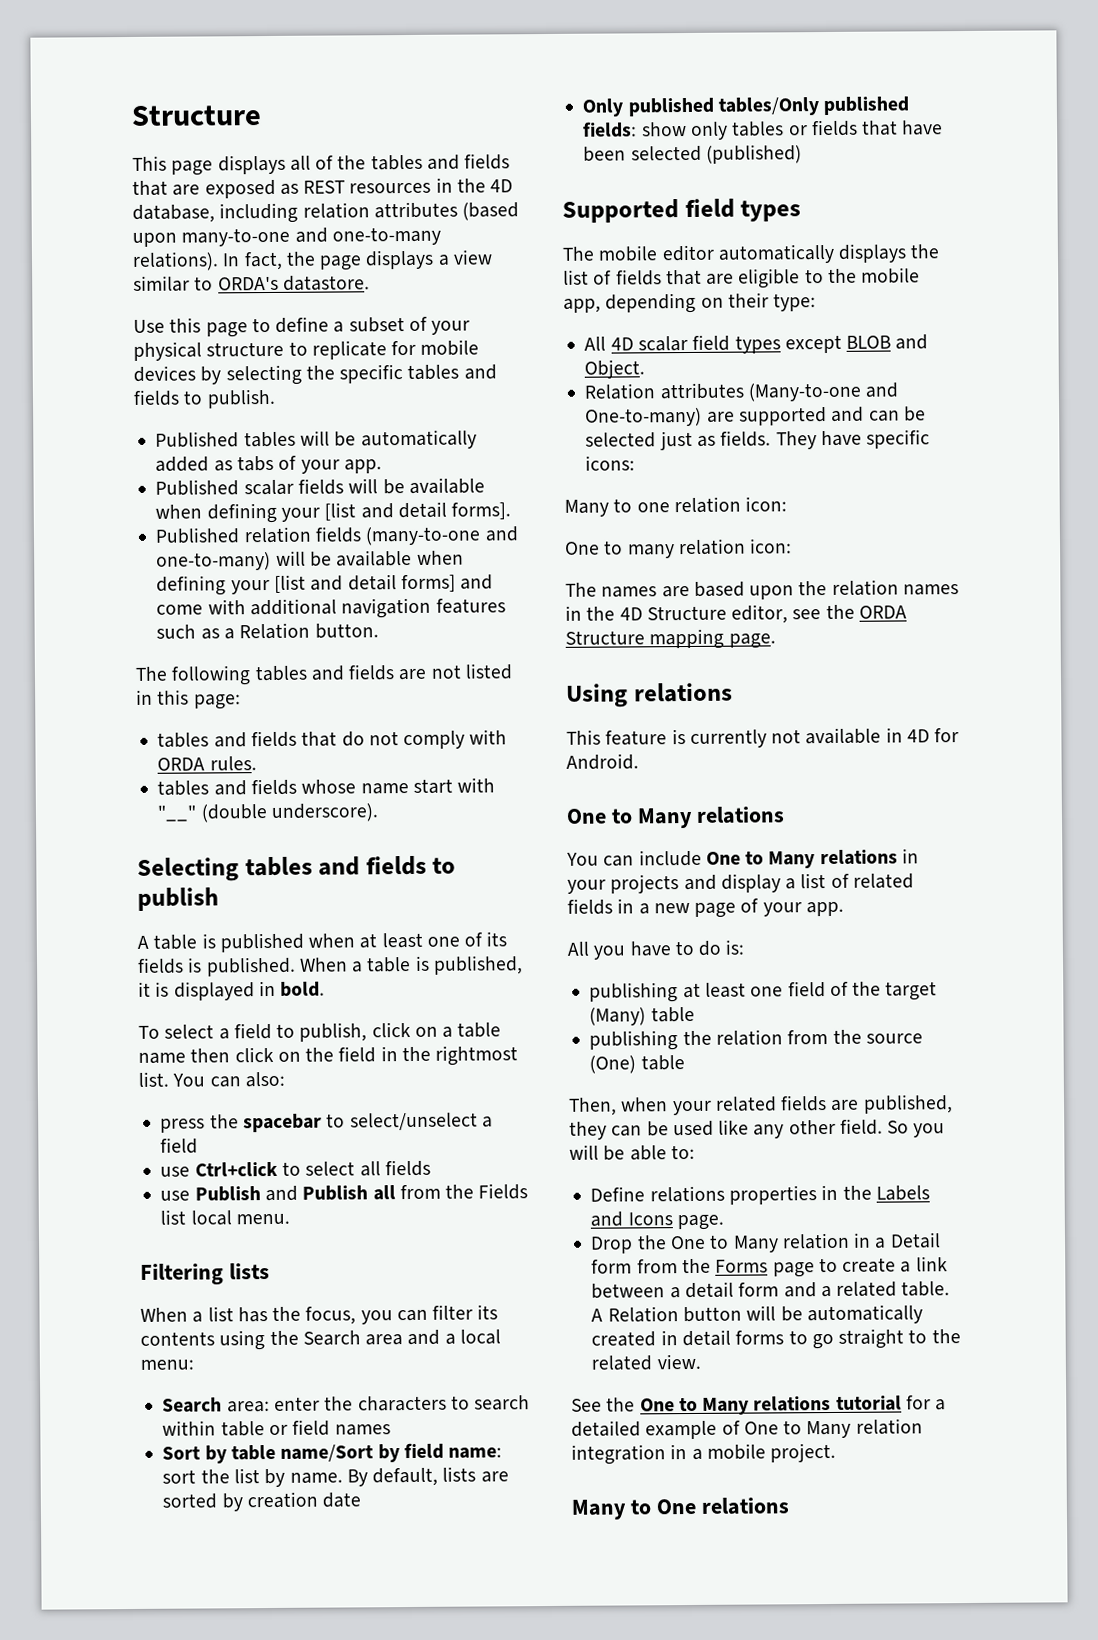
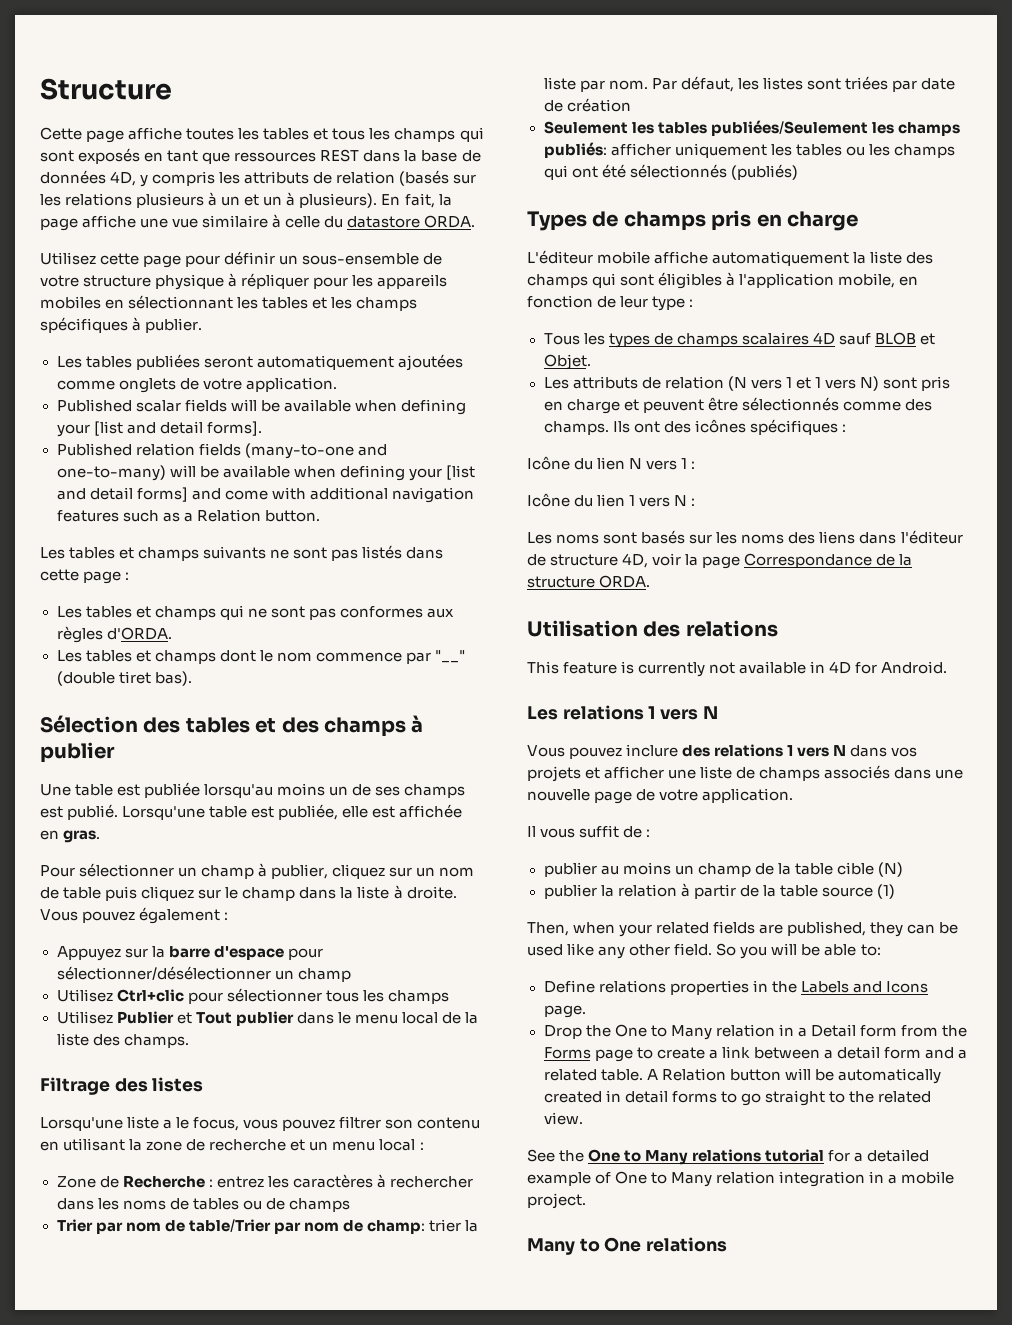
- This page displays all of the tables and fields that are exposed as REST resources in the 4D database, including relation attributes (based upon many-to-one and one-to-many relations). In fact, the page displays a view similar to ORDA's datastore.
- Use this page to define a subset of your physical structure to replicate for mobile devices by selecting the specific tables and fields to publish.
- Published tables will be automatically added as tabs of your app.
+ Cette page affiche toutes les tables et tous les champs qui sont exposés en tant que ressources REST dans la base de données 4D, y compris les attributs de relation (basés sur les relations plusieurs à un et un à plusieurs). En fait, la page affiche une vue similaire à celle du datastore ORDA.
+ Utilisez cette page pour définir un sous-ensemble de votre structure physique à répliquer pour les appareils mobiles en sélectionnant les tables et les champs spécifiques à publier.
+ Les tables publiées seront automatiquement ajoutées comme onglets de votre application.
- The following tables and fields are not listed in this page:
- tables and fields that do not comply with ORDA rules.
- tables and fields whose name start with "__" (double underscore).
- Selecting tables and fields to publish
- A table is published when at least one of its fields is published. When a table is published, it is displayed in bold.
- To select a field to publish, click on a table name then click on the field in the rightmost list. You can also:
- press the spacebar to select/unselect a field
- use Ctrl+click to select all fields
- use Publish and Publish all from the Fields list local menu.
- Filtering lists
- When a list has the focus, you can filter its contents using the Search area and a local menu:
- Search area: enter the characters to search within table or field names
- Sort by table name/Sort by field name: sort the list by name. By default, lists are sorted by creation date
- Only published tables/Only published fields: show only tables or fields that have been selected (published)
- Supported field types
- The mobile editor automatically displays the list of fields that are eligible to the mobile app, depending on their type:
- All 4D scalar field types except BLOB and Object.
- Relation attributes (Many-to-one and One-to-many) are supported and can be selected just as fields. They have specific icons:
- Many to one relation icon:
- One to many relation icon:
- The names are based upon the relation names in the 4D Structure editor, see the ORDA Structure mapping page.
- Using relations
+ Les tables et champs suivants ne sont pas listés dans cette page :
+ Les tables et champs qui ne sont pas conformes aux règles d'ORDA.
+ Les tables et champs dont le nom commence par "__" (double tiret bas).
+ Sélection des tables et des champs à publier
+ Une table est publiée lorsqu'au moins un de ses champs est publié. Lorsqu'une table est publiée, elle est affichée en gras.
+ Pour sélectionner un champ à publier, cliquez sur un nom de table puis cliquez sur le champ dans la liste à droite. Vous pouvez également :
+ Appuyez sur la barre d'espace pour sélectionner/désélectionner un champ
+ Utilisez Ctrl+clic pour sélectionner tous les champs
+ Utilisez Publier et Tout publier dans le menu local de la liste des champs.
+ Filtrage des listes
+ Lorsqu'une liste a le focus, vous pouvez filtrer son contenu en utilisant la zone de recherche et un menu local :
+ Zone de Recherche : entrez les caractères à rechercher dans les noms de tables ou de champs
+ Trier par nom de table/Trier par nom de champ: trier la liste par nom. Par défaut, les listes sont triées par date de création
+ Seulement les tables publiées/Seulement les champs publiés: afficher uniquement les tables ou les champs qui ont été sélectionnés (publiés)
+ Types de champs pris en charge
+ L'éditeur mobile affiche automatiquement la liste des champs qui sont éligibles à l'application mobile, en fonction de leur type :
+ Tous les types de champs scalaires 4D sauf BLOB et Objet.
+ Les attributs de relation (N vers 1 et 1 vers N) sont pris en charge et peuvent être sélectionnés comme des champs. Ils ont des icônes spécifiques :
+ Icône du lien N vers 1 :
+ Icône du lien 1 vers N :
+ Les noms sont basés sur les noms des liens dans l'éditeur de structure 4D, voir la page Correspondance de la structure ORDA.
+ Utilisation des relations
  This feature is currently not available in 4D for Android.
- One to Many relations
- You can include One to Many relations in your projects and display a list of related fields in a new page of your app.
- All you have to do is:
- publishing at least one field of the target (Many) table
- publishing the relation from the source (One) table
+ Les relations 1 vers N
+ Vous pouvez inclure des relations 1 vers N dans vos projets et afficher une liste de champs associés dans une nouvelle page de votre application.
+ Il vous suffit de :
+ publier au moins un champ de la table cible (N)
+ publier la relation à partir de la table source (1)

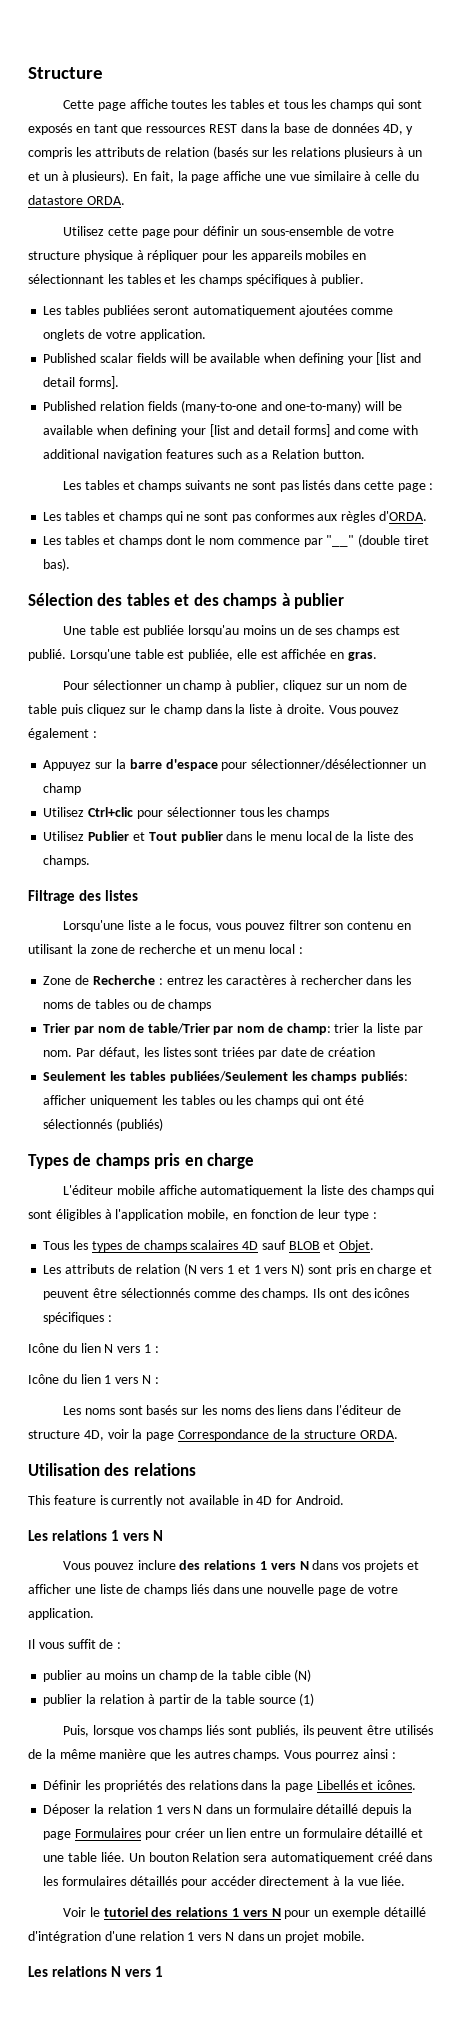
- Vous pouvez inclure des relations 1 vers N dans vos projets et afficher une liste de champs associés dans une nouvelle page de votre application.
+ Vous pouvez inclure des relations 1 vers N dans vos projets et afficher une liste de champs liés dans une nouvelle page de votre application.
- Then, when your related fields are published, they can be used like any other field. So you will be able to:
- Define relations properties in the Labels and Icons page.
- Drop the One to Many relation in a Detail form from the Forms page to create a link between a detail form and a related table. A Relation button will be automatically created in detail forms to go straight to the related view.
- See the One to Many relations tutorial for a detailed example of One to Many relation integration in a mobile project.
- Many to One relations
+ Puis, lorsque vos champs liés sont publiés, ils peuvent être utilisés de la même manière que les autres champs. Vous pourrez ainsi :
+ Définir les propriétés des relations dans la page Libellés et icônes.
+ Déposer la relation 1 vers N dans un formulaire détaillé depuis la page Formulaires pour créer un lien entre un formulaire détaillé et une table liée. Un bouton Relation sera automatiquement créé dans les formulaires détaillés pour accéder directement à la vue liée.
+ Voir le tutoriel des relations 1 vers N pour un exemple détaillé d'intégration d'une relation 1 vers N dans un projet mobile.
+ Les relations N vers 1

